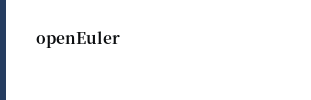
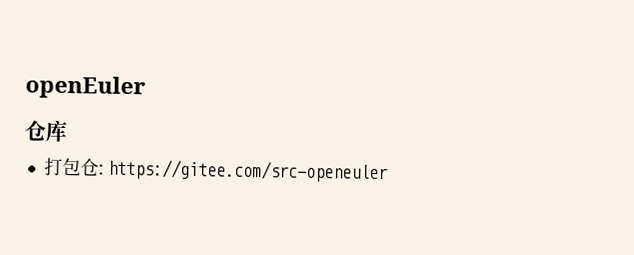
+ 仓库
+ 打包仓: https://gitee.com/src-openeuler

